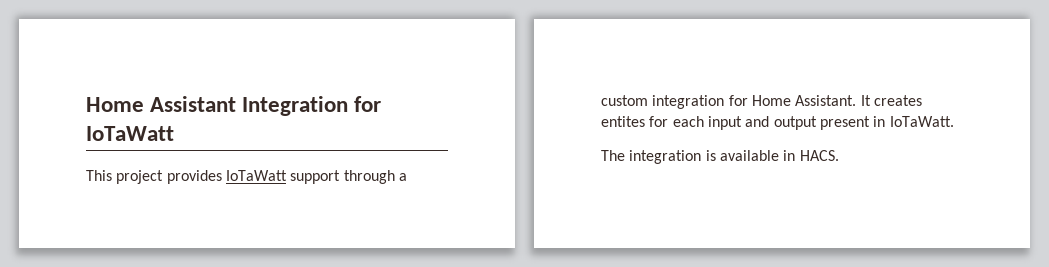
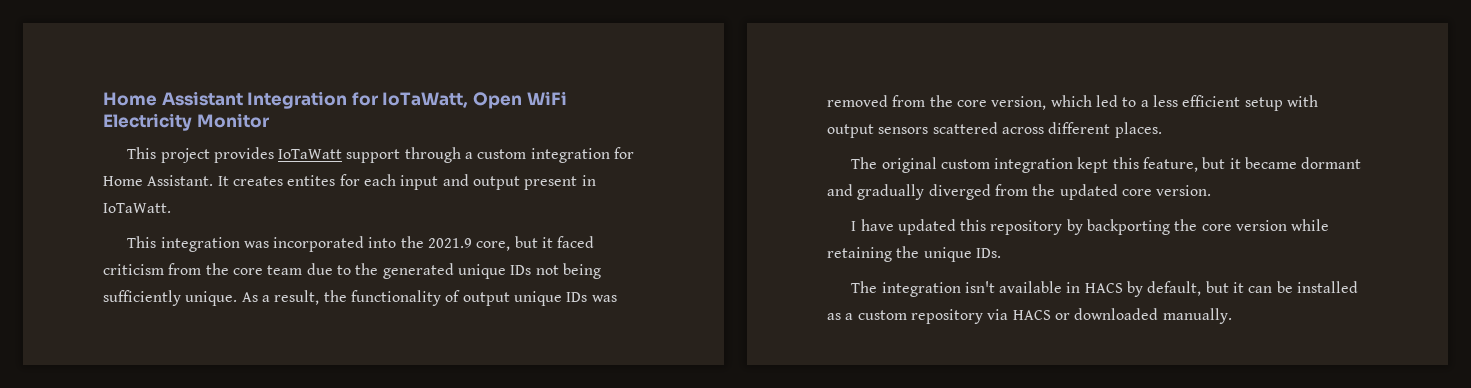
- Home Assistant Integration for IoTaWatt
+ Home Assistant Integration for IoTaWatt, Open WiFi Electricity Monitor
+ This integration was incorporated into the 2021.9 core, but it faced criticism from the core team due to the generated unique IDs not being sufficiently unique. As a result, the functionality of output unique IDs was removed from the core version, which led to a less efficient setup with output sensors scattered across different places.
+ The original custom integration kept this feature, but it became dormant and gradually diverged from the updated core version.
+ I have updated this repository by backporting the core version while retaining the unique IDs.
- The integration is available in HACS.
+ The integration isn't available in HACS by default, but it can be installed as a custom repository via HACS or downloaded manually.

